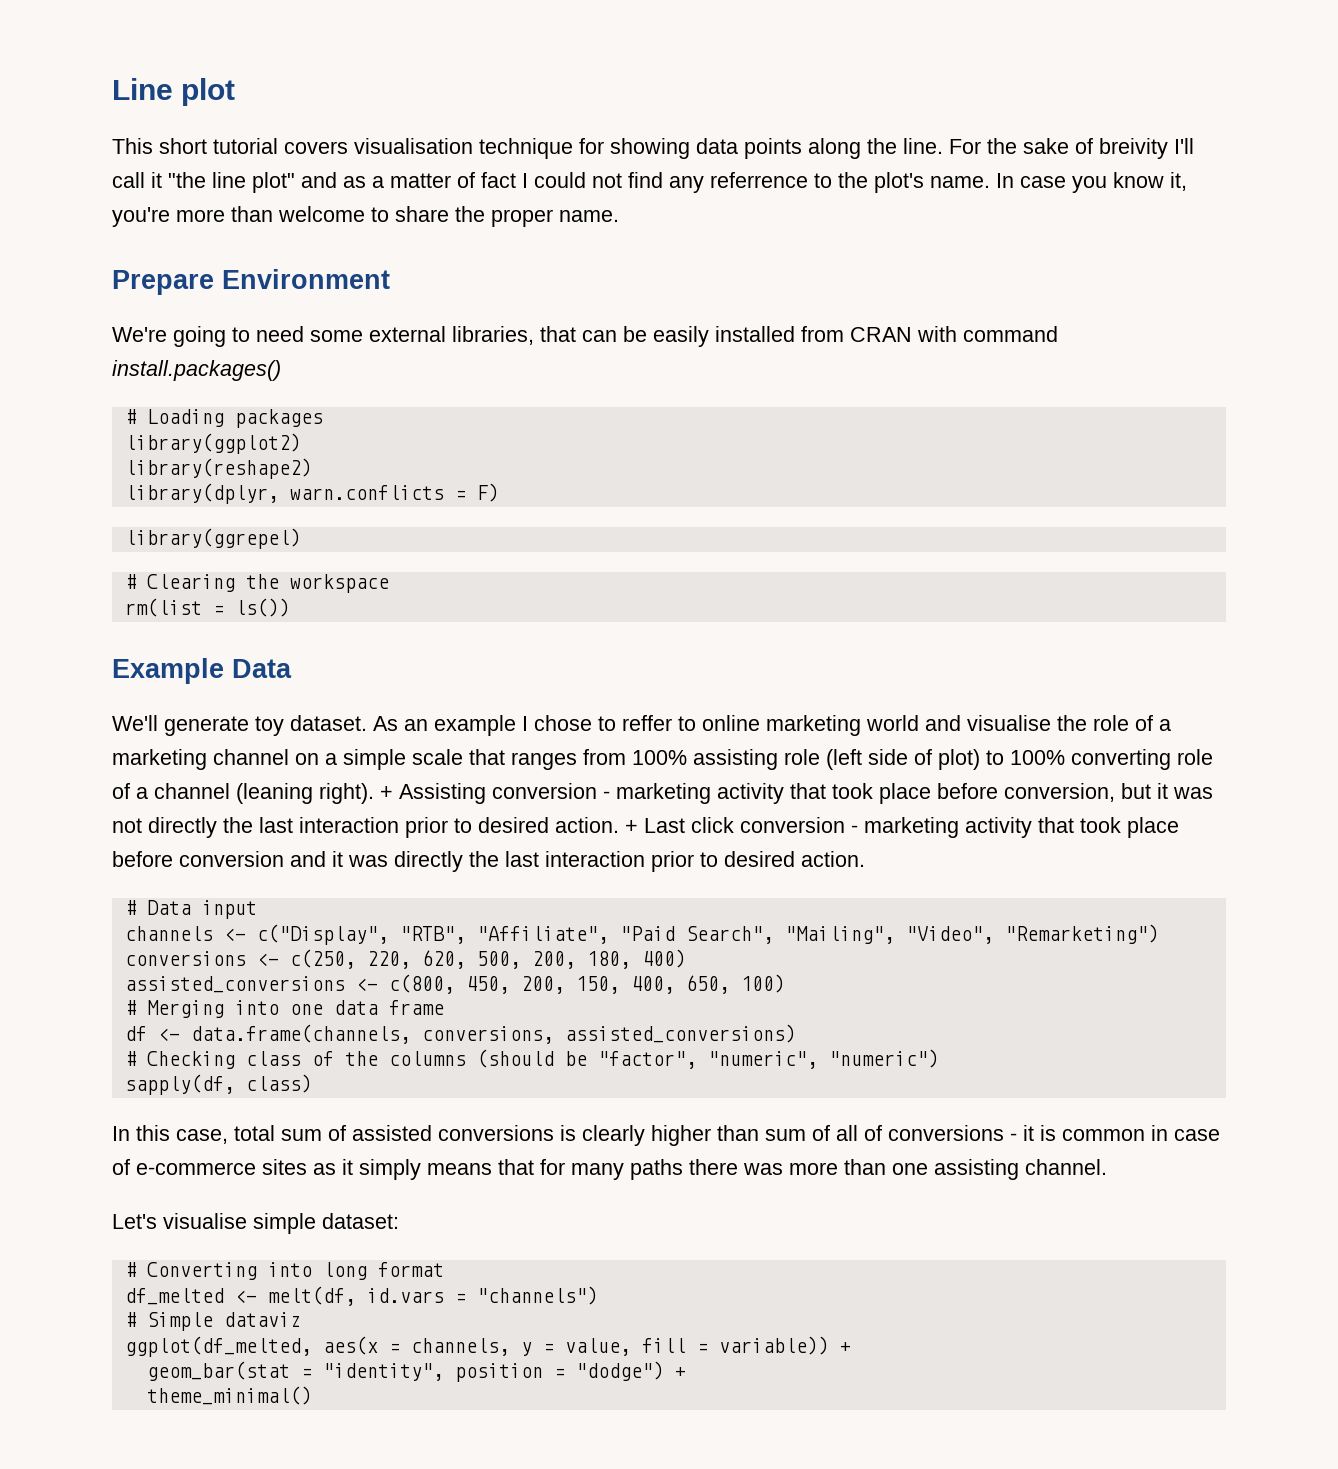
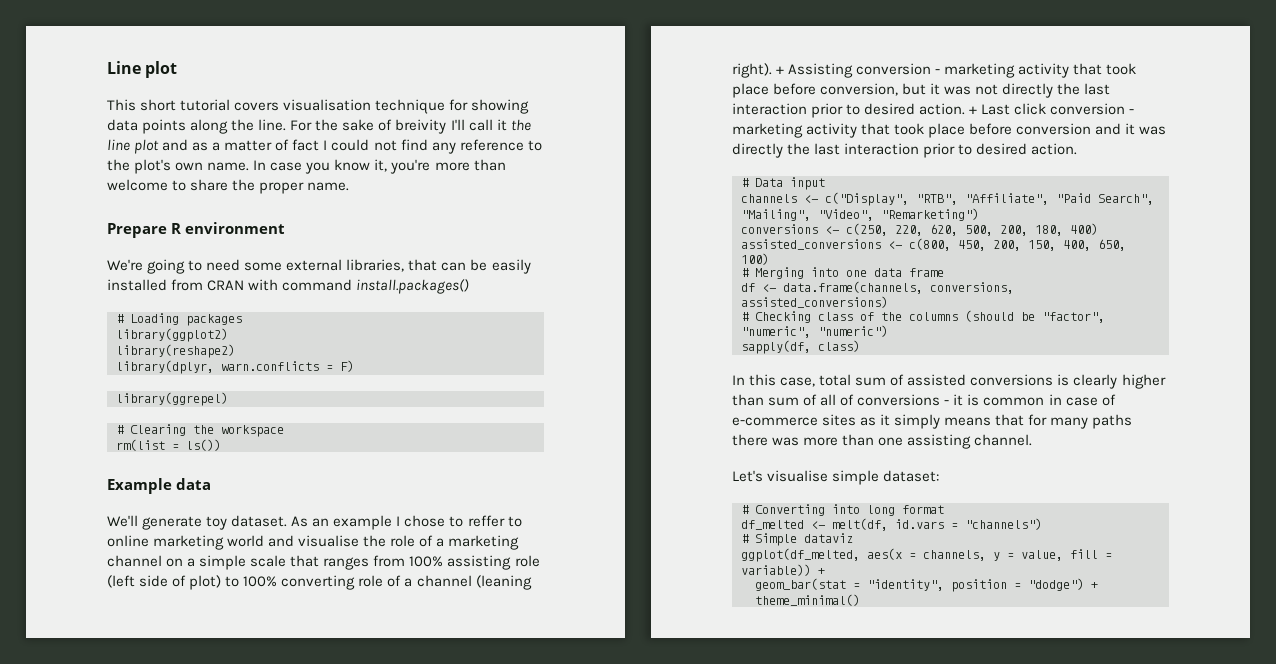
- For the sake of breivity I'll call it "the line plot" and as a matter of fact I could not find any referrence to the plot's name.
+ For the sake of breivity I'll call it the line plot and as a matter of fact I could not find any reference to the plot's own name.
- Prepare Environment
+ Prepare R environment
- Example Data
+ Example data

